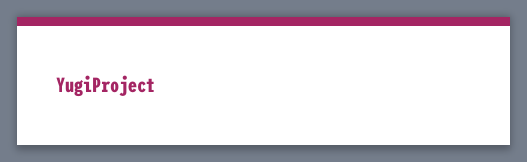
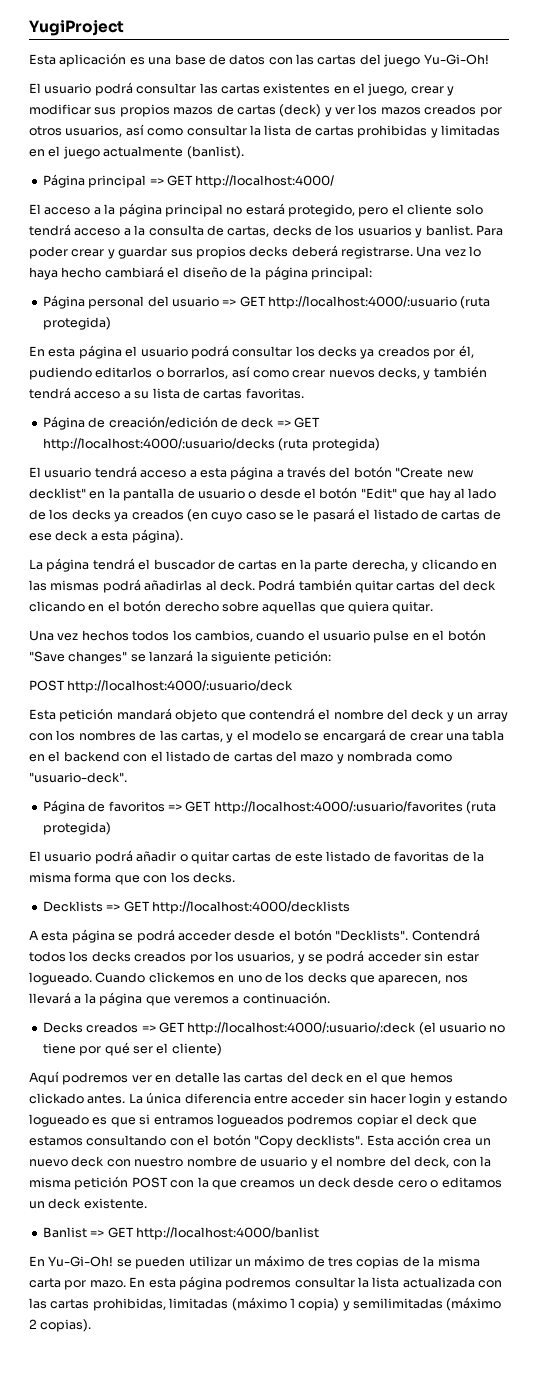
+ Esta aplicación es una base de datos con las cartas del juego Yu-Gi-Oh!
+ El usuario podrá consultar las cartas existentes en el juego, crear y modificar sus propios mazos de cartas (deck) y ver los mazos creados por otros usuarios, así como consultar la lista de cartas prohibidas y limitadas en el juego actualmente (banlist).
+ Página principal => GET http://localhost:4000/
+ El acceso a la página principal no estará protegido, pero el cliente solo tendrá acceso a la consulta de cartas, decks de los usuarios y banlist. Para poder crear y guardar sus propios decks deberá registrarse. Una vez lo haya hecho cambiará el diseño de la página principal:
+ Página personal del usuario => GET http://localhost:4000/:usuario (ruta protegida)
+ En esta página el usuario podrá consultar los decks ya creados por él, pudiendo editarlos o borrarlos, así como crear nuevos decks, y también tendrá acceso a su lista de cartas favoritas.
+ Página de creación/edición de deck => GET http://localhost:4000/:usuario/decks (ruta protegida)
+ El usuario tendrá acceso a esta página a través del botón "Create new decklist" en la pantalla de usuario o desde el botón "Edit" que hay al lado de los decks ya creados (en cuyo caso se le pasará el listado de cartas de ese deck a esta página).
+ La página tendrá el buscador de cartas en la parte derecha, y clicando en las mismas podrá añadirlas al deck. Podrá también quitar cartas del deck clicando en el botón derecho sobre aquellas que quiera quitar.
+ Una vez hechos todos los cambios, cuando el usuario pulse en el botón "Save changes" se lanzará la siguiente petición:
+ POST http://localhost:4000/:usuario/deck
+ Esta petición mandará objeto que contendrá el nombre del deck y un array con los nombres de las cartas, y el modelo se encargará de crear una tabla en el backend con el listado de cartas del mazo y nombrada como "usuario-deck".
+ Página de favoritos => GET http://localhost:4000/:usuario/favorites (ruta protegida)
+ El usuario podrá añadir o quitar cartas de este listado de favoritas de la misma forma que con los decks.
+ Decklists => GET http://localhost:4000/decklists
+ A esta página se podrá acceder desde el botón "Decklists". Contendrá todos los decks creados por los usuarios, y se podrá acceder sin estar logueado. Cuando clickemos en uno de los decks que aparecen, nos llevará a la página que veremos a continuación.
+ Decks creados => GET http://localhost:4000/:usuario/:deck (el usuario no tiene por qué ser el cliente)
+ Aquí podremos ver en detalle las cartas del deck en el que hemos clickado antes. La única diferencia entre acceder sin hacer login y estando logueado es que si entramos logueados podremos copiar el deck que estamos consultando con el botón "Copy decklists". Esta acción crea un nuevo deck con nuestro nombre de usuario y el nombre del deck, con la misma petición POST con la que creamos un deck desde cero o editamos un deck existente.
+ Banlist => GET http://localhost:4000/banlist
+ En Yu-Gi-Oh! se pueden utilizar un máximo de tres copias de la misma carta por mazo. En esta página podremos consultar la lista actualizada con las cartas prohibidas, limitadas (máximo 1 copia) y semilimitadas (máximo 2 copias).

